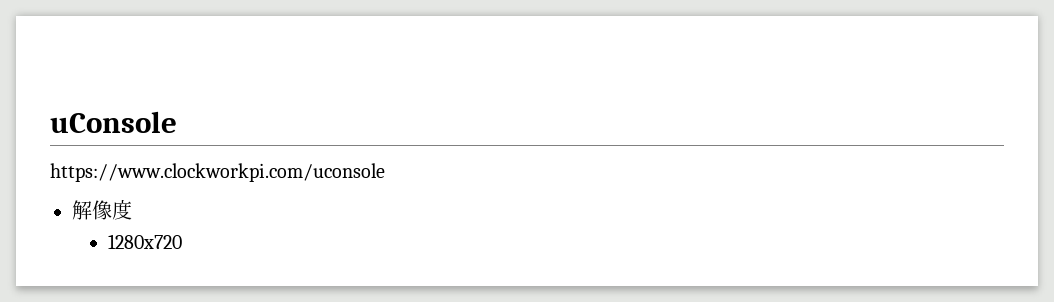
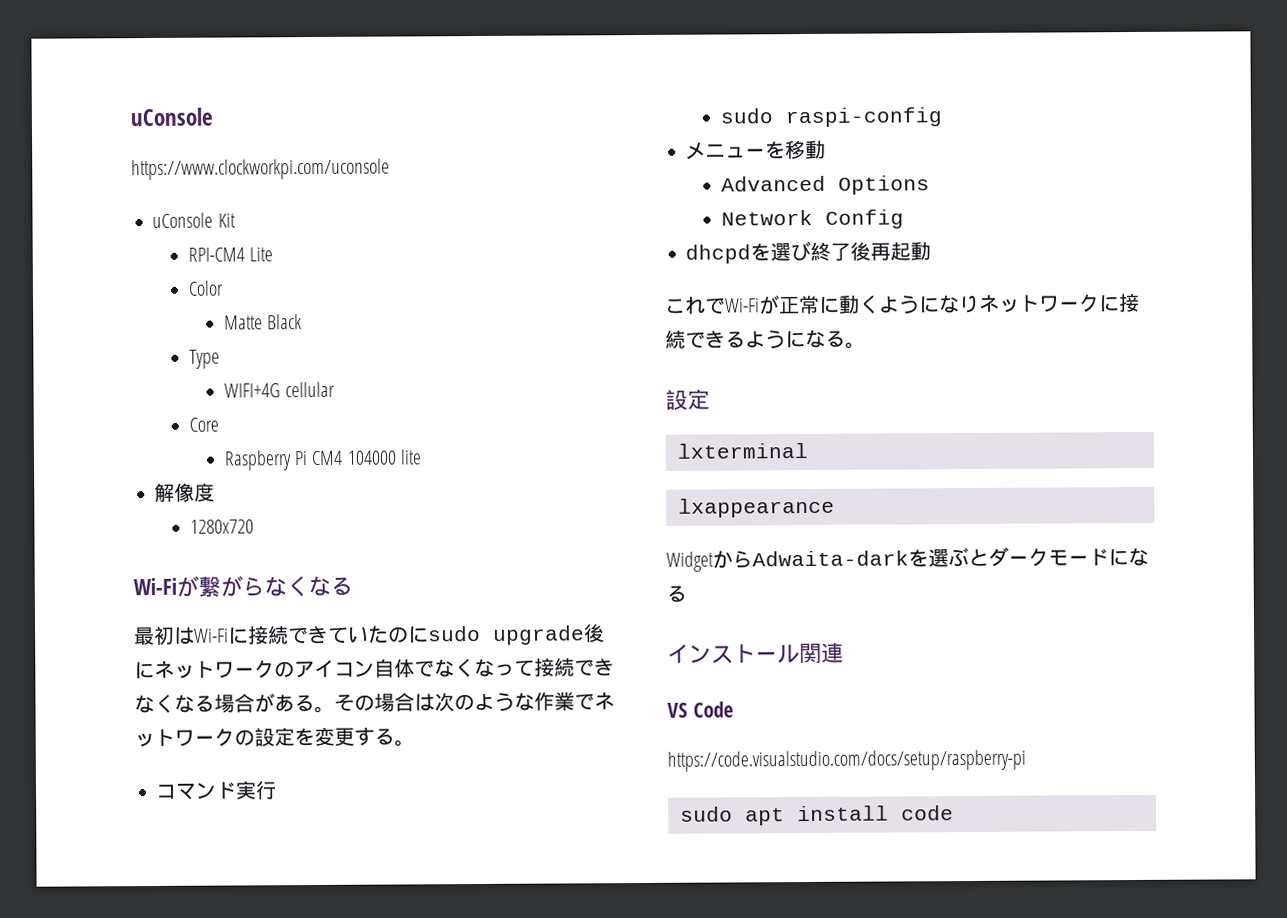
+ uConsole Kit
+ RPI-CM4 Lite
+ Color
+ Matte Black
+ Type
+ WIFI+4G cellular
+ Core
+ Raspberry Pi CM4 104000 lite
  解像度
  1280x720
+ Wi-Fiが繋がらなくなる
+ 最初はWi-Fiに接続できていたのにsudo upgrade後にネットワークのアイコン自体でなくなって接続できなくなる場合がある。その場合は次のような作業でネットワークの設定を変更する。
+ コマンド実行
+ sudo raspi-config
+ メニューを移動
+ Advanced Options
+ Network Config
+ dhcpdを選び終了後再起動
+ これでWi-Fiが正常に動くようになりネットワークに接続できるようになる。
+ 設定
+ lxterminal
+ lxappearance
+ WidgetからAdwaita-darkを選ぶとダークモードになる
+ インストール関連
+ VS Code
+ https://code.visualstudio.com/docs/setup/raspberry-pi
+ sudo apt install code

